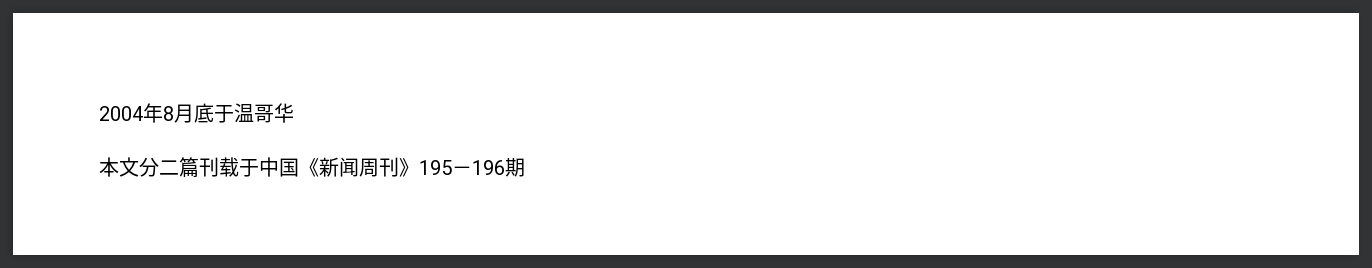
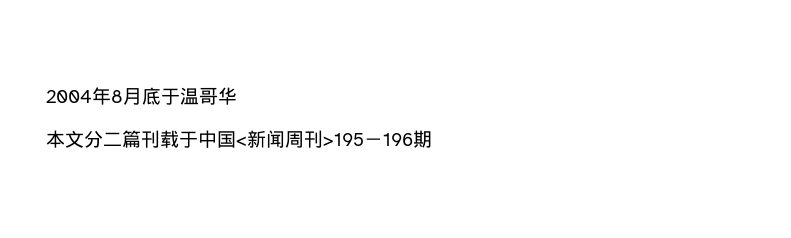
- 本文分二篇刊载于中国《新闻周刊》195－196期
+ 本文分二篇刊载于中国<新闻周刊>195－196期

